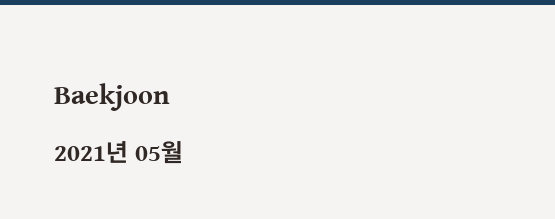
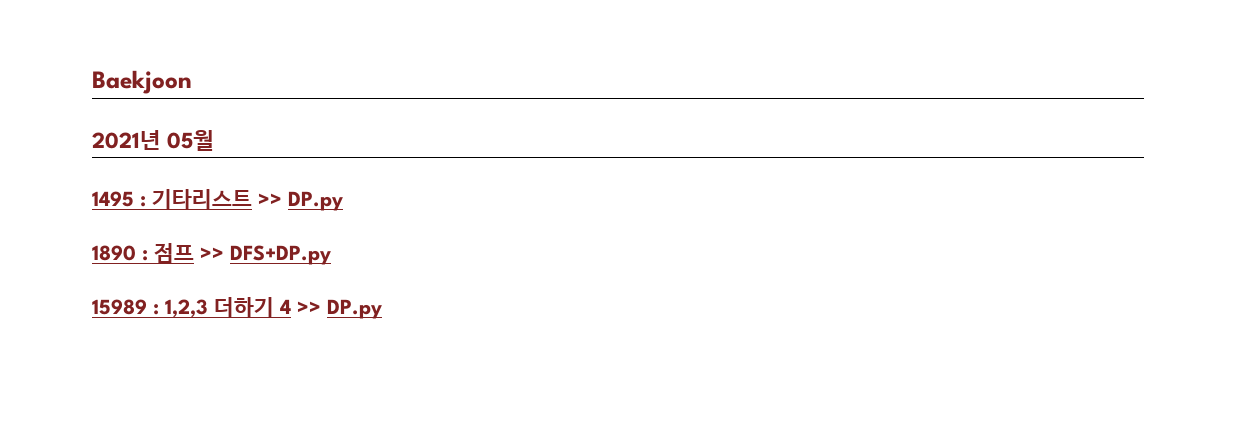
+ 1495 : 기타리스트 >> DP.py
+ 1890 : 점프 >> DFS+DP.py
+ 15989 : 1,2,3 더하기 4 >> DP.py

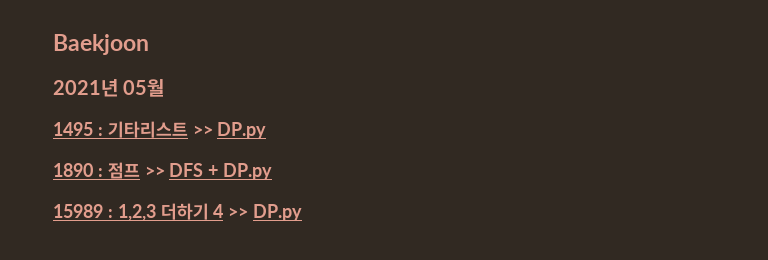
- 1890 : 점프 >> DFS+DP.py
+ 1890 : 점프 >> DFS + DP.py

